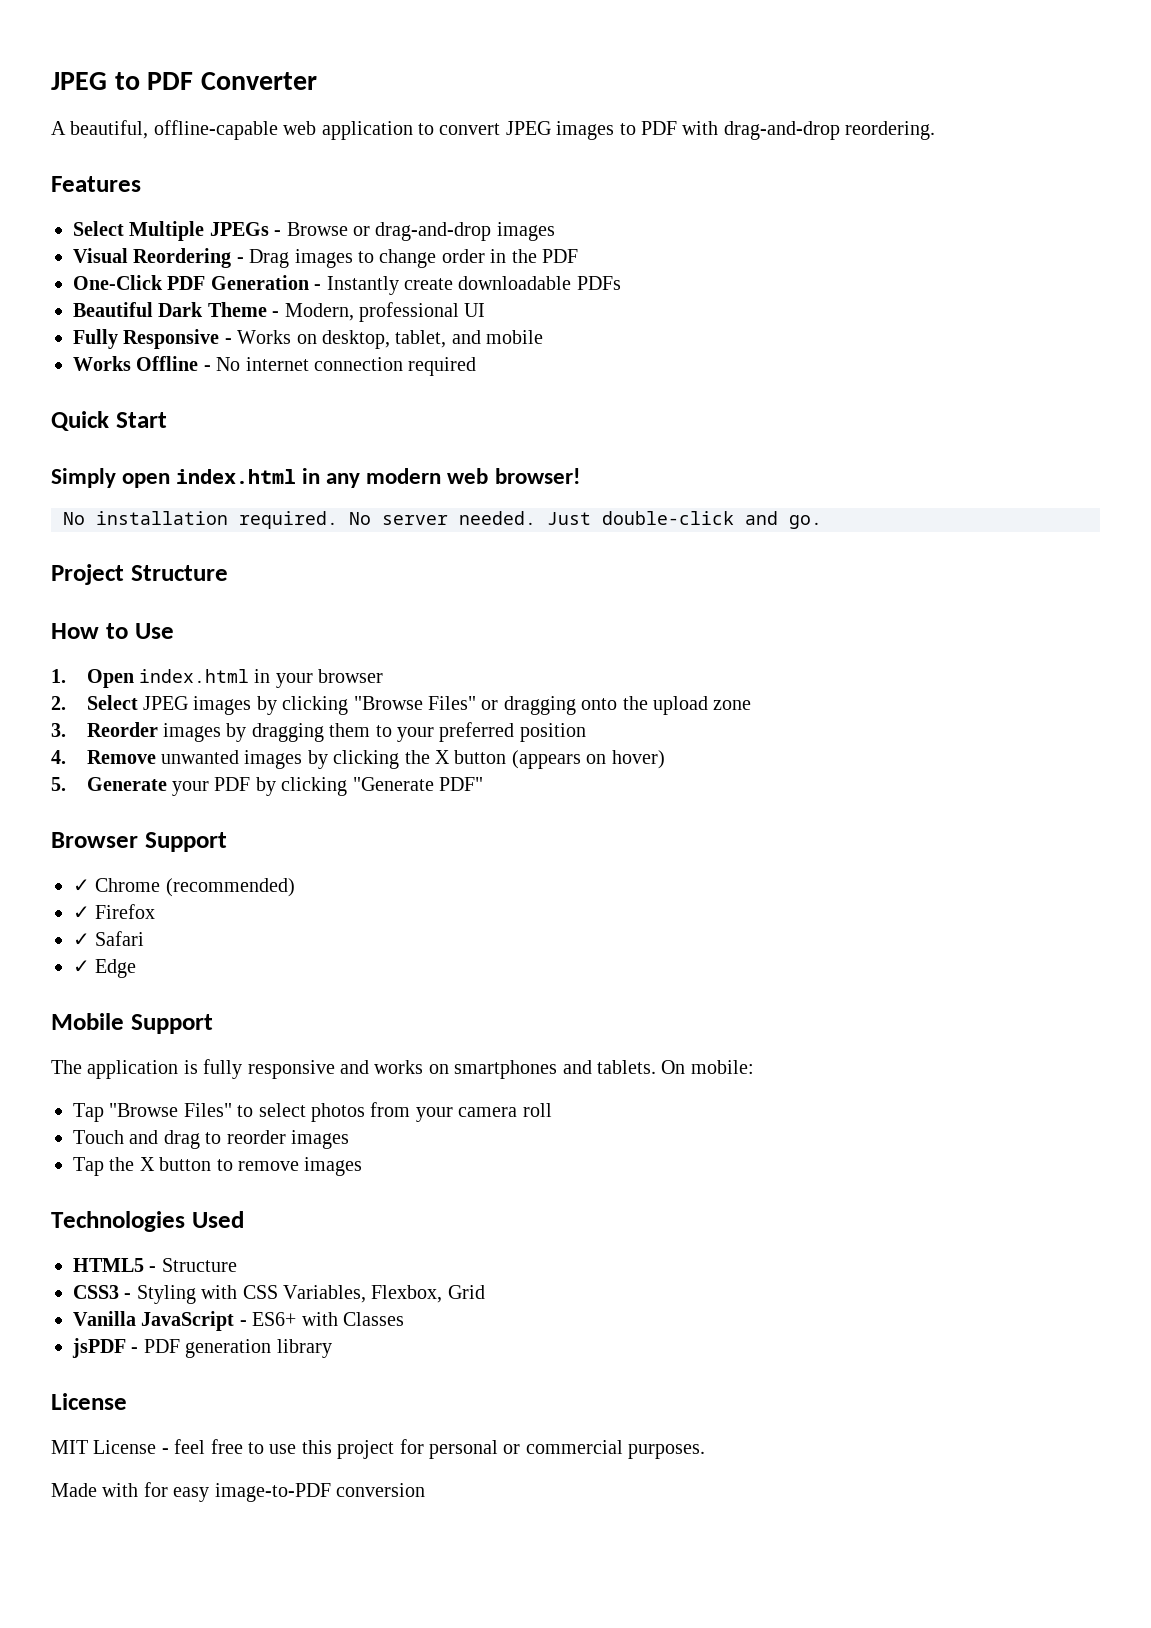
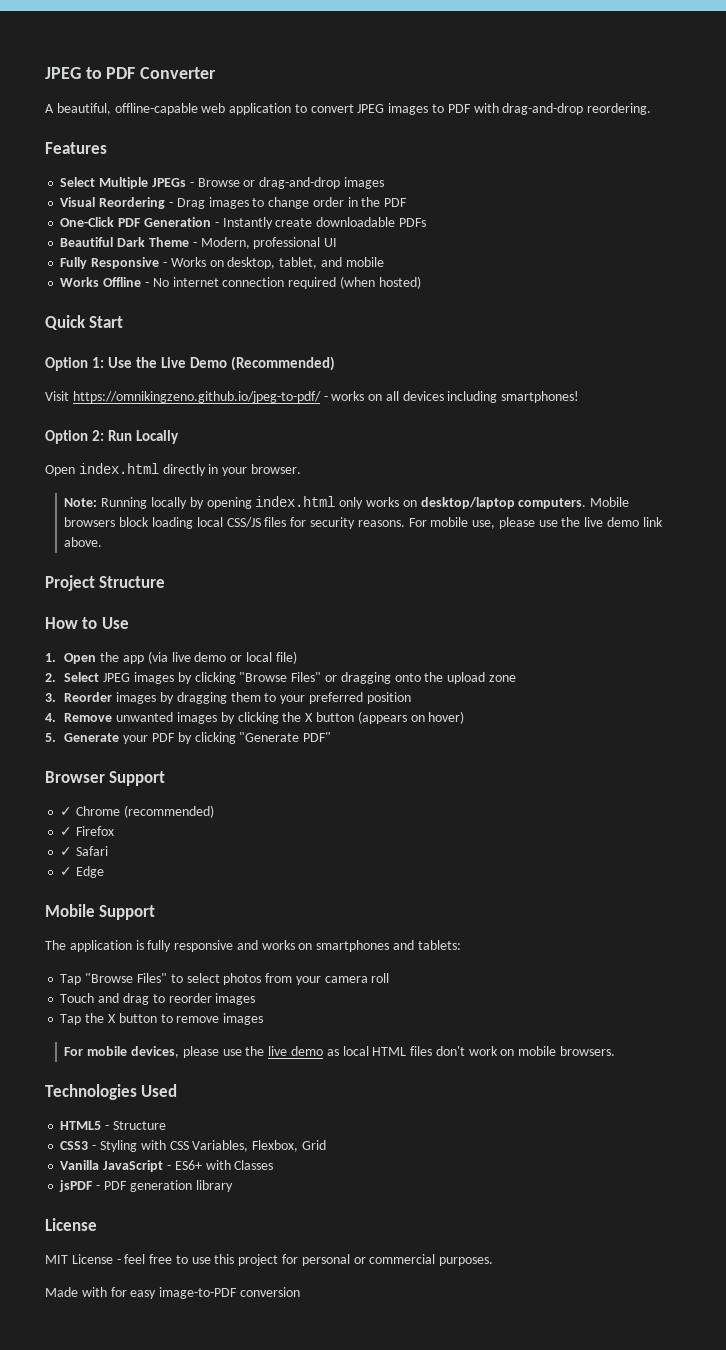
- Works Offline - No internet connection required
+ Works Offline - No internet connection required (when hosted)
- Simply open index.html in any modern web browser!
- No installation required. No server needed. Just double-click and go.
+ Option 1: Use the Live Demo (Recommended)
+ Visit https://omnikingzeno.github.io/jpeg-to-pdf/ - works on all devices including smartphones!
+ Option 2: Run Locally
+ Open index.html directly in your browser.
+ Note: Running locally by opening index.html only works on desktop/laptop computers. Mobile browsers block loading local CSS/JS files for security reasons. For mobile use, please use the live demo link above.
- 1. Open index.html in your browser
+ 1. Open the app (via live demo or local file)
- The application is fully responsive and works on smartphones and tablets. On mobile:
+ The application is fully responsive and works on smartphones and tablets:
+ For mobile devices, please use the live demo as local HTML files don't work on mobile browsers.

